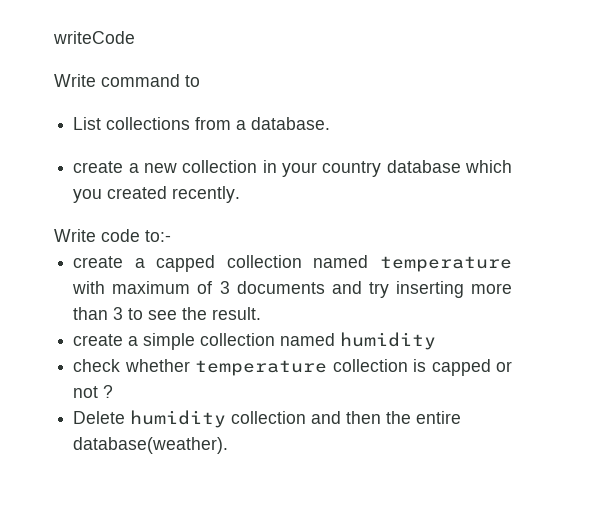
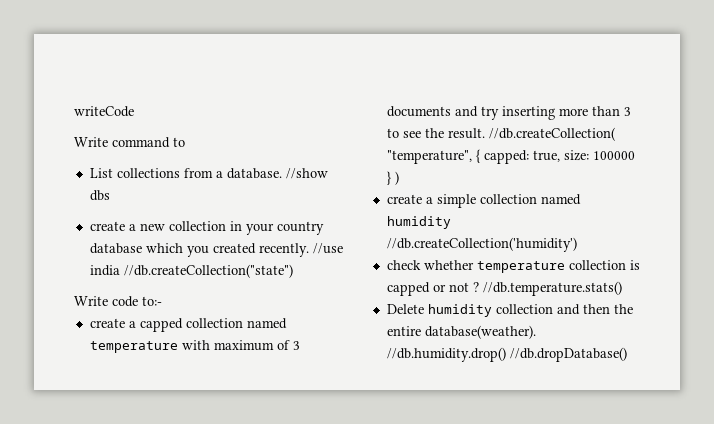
+ //show dbs
+ //use india //db.createCollection("state")
+ //db.createCollection( "temperature", { capped: true, size: 100000 } )
- create a simple collection named humidity
+ create a simple collection named humidity //db.createCollection('humidity')
+ //db.temperature.stats()
+ //db.humidity.drop() //db.dropDatabase()

